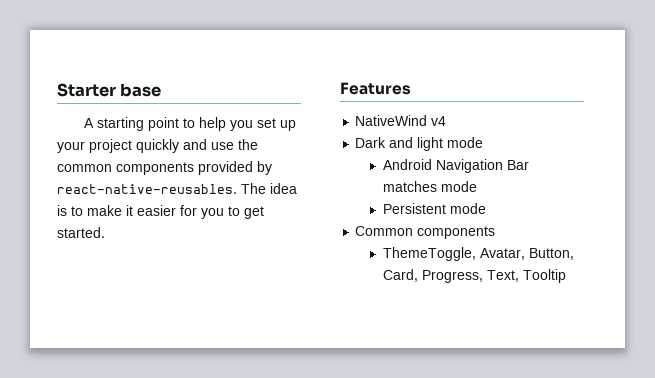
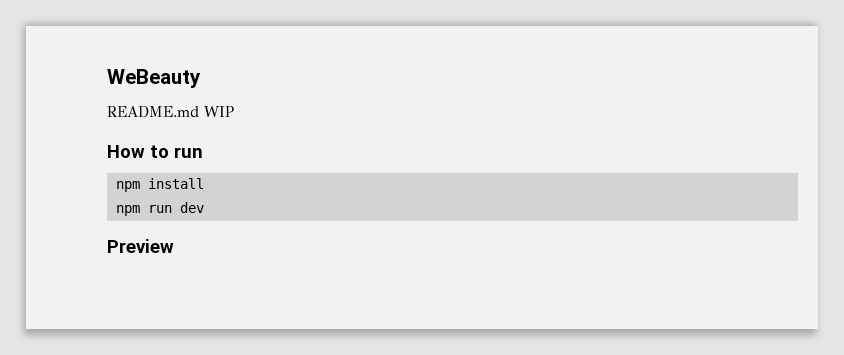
- Starter base
- A starting point to help you set up your project quickly and use the common components provided by react-native-reusables. The idea is to make it easier for you to get started.
- Features
- NativeWind v4
- Dark and light mode
- Android Navigation Bar matches mode
- Persistent mode
- Common components
- ThemeToggle, Avatar, Button, Card, Progress, Text, Tooltip
+ WeBeauty
+ README.md WIP
+ How to run
+ npm install
+ npm run dev
+ Preview

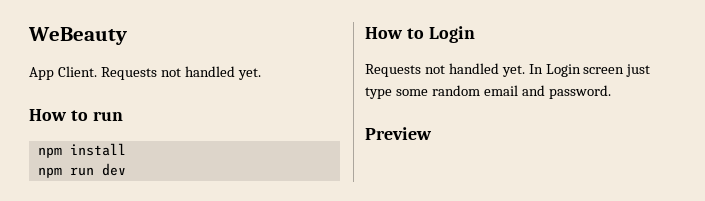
- README.md WIP
+ App Client. Requests not handled yet.
+ How to Login
+ Requests not handled yet. In Login screen just type some random email and password.

